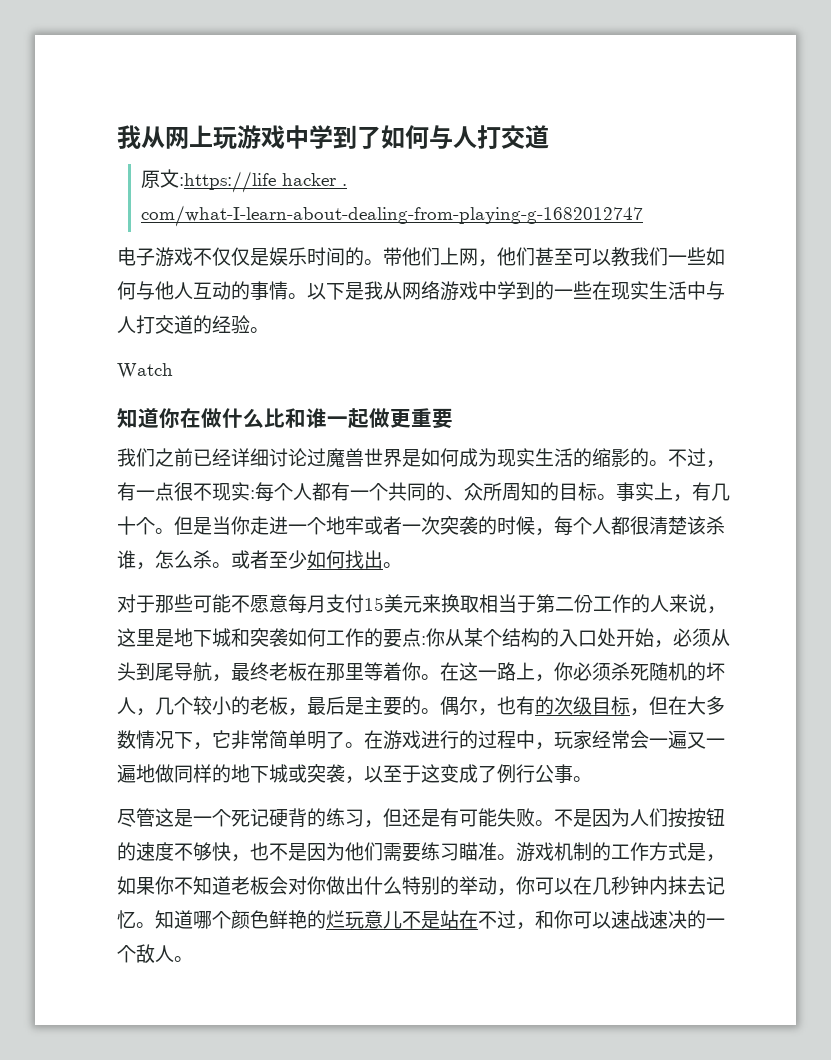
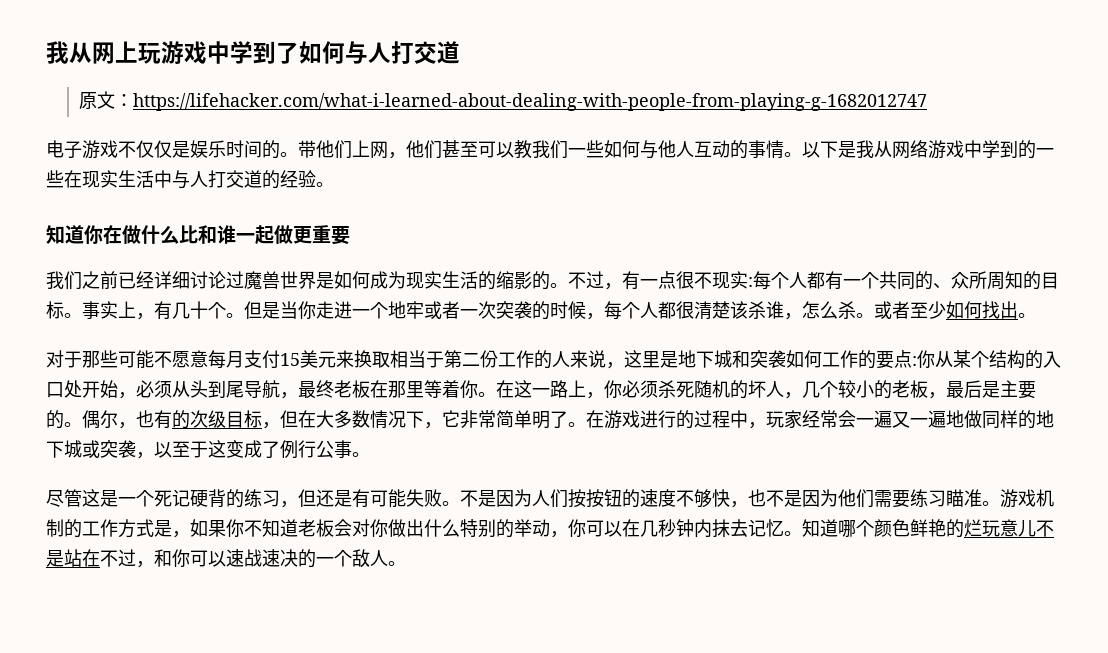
- 原文:https://life hacker . com/what-I-learn-about-dealing-from-playing-g-1682012747
+ 原文：https://lifehacker.com/what-i-learned-about-dealing-with-people-from-playing-g-1682012747
- Watch

